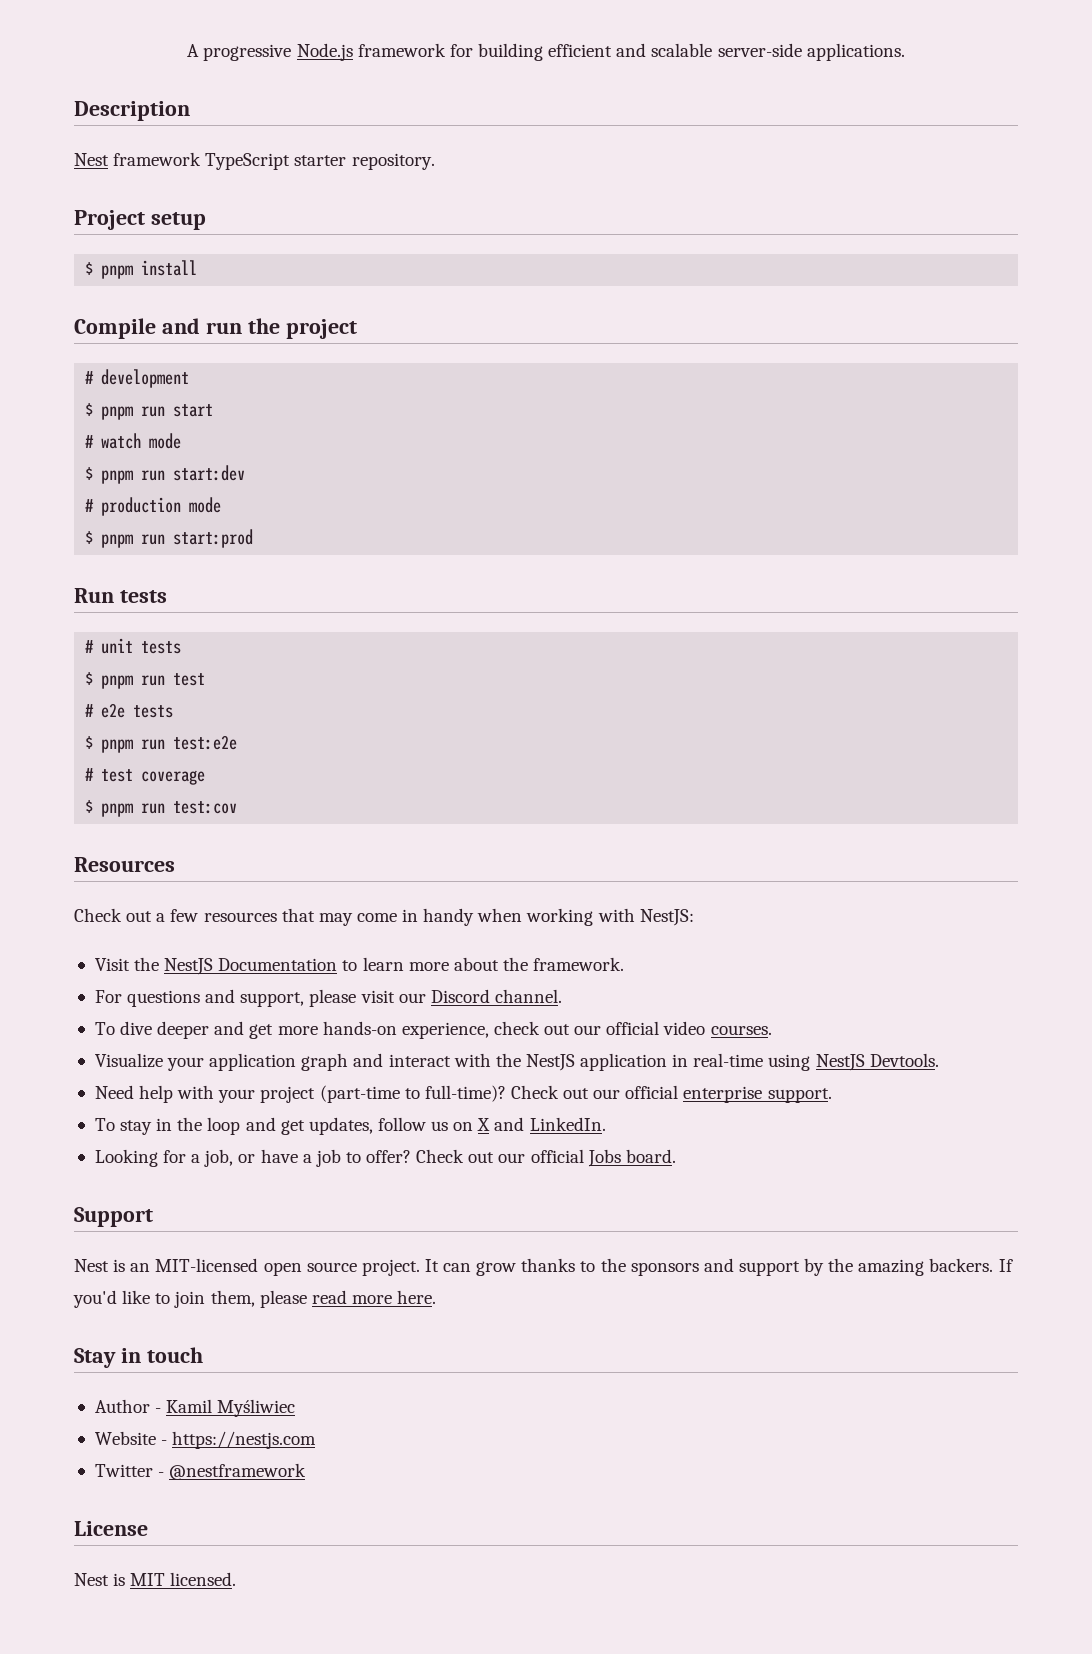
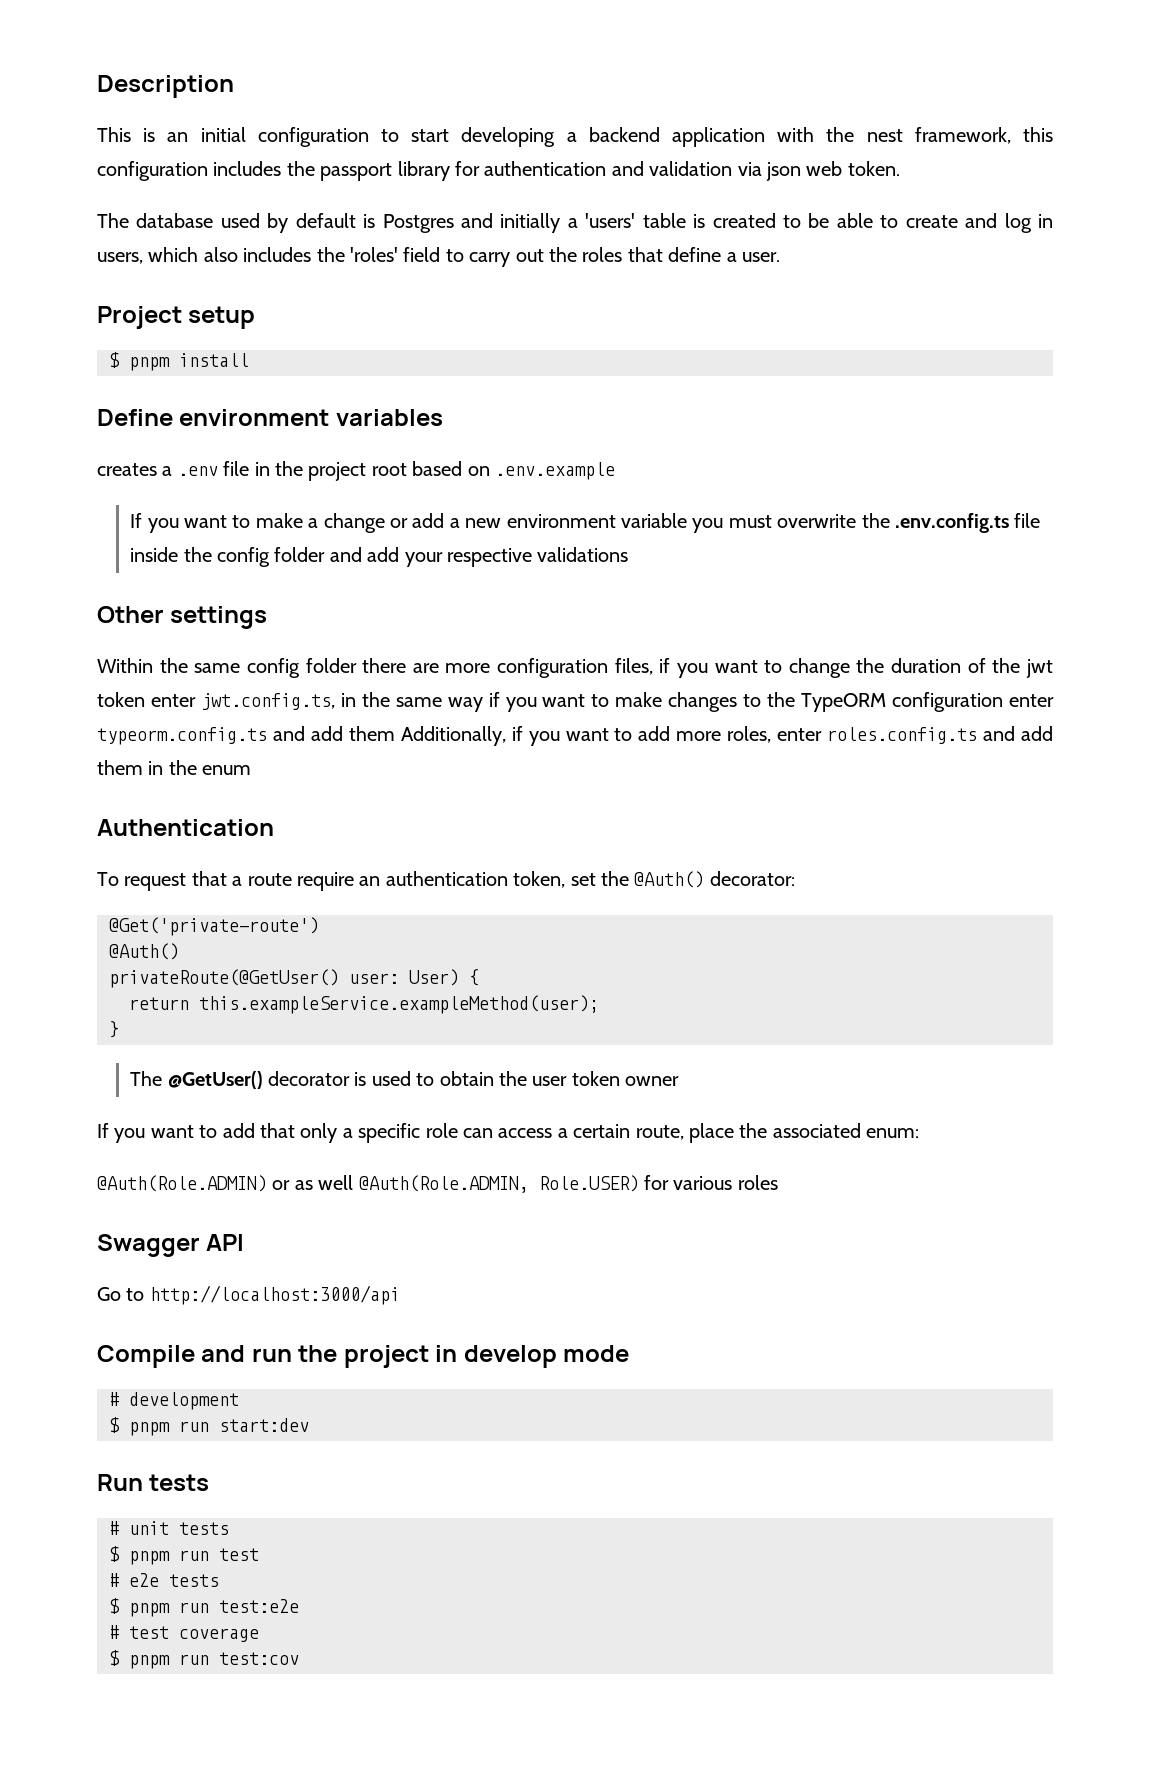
- A progressive Node.js framework for building efficient and scalable server-side applications.
  Description
- Nest framework TypeScript starter repository.
+ This is an initial configuration to start developing a backend application with the nest framework, this configuration includes the passport library for authentication and validation via json web token.
+ The database used by default is Postgres and initially a 'users' table is created to be able to create and log in users, which also includes the 'roles' field to carry out the roles that define a user.
+ Define environment variables
+ creates a .env file in the project root based on .env.example
+ If you want to make a change or add a new environment variable you must overwrite the .env.config.ts file inside the config folder and add your respective validations
+ Other settings
+ Within the same config folder there are more configuration files, if you want to change the duration of the jwt token enter jwt.config.ts, in the same way if you want to make changes to the TypeORM configuration enter typeorm.config.ts and add them Additionally, if you want to add more roles, enter roles.config.ts and add them in the enum
+ Authentication
+ To request that a route require an authentication token, set the @Auth() decorator:
+ @Get('private-route')
+ @Auth()
+ privateRoute(@GetUser() user: User) {
+ return this.exampleService.exampleMethod(user);
+ }
+ The @GetUser() decorator is used to obtain the user token owner
+ If you want to add that only a specific role can access a certain route, place the associated enum:
+ @Auth(Role.ADMIN) or as well @Auth(Role.ADMIN, Role.USER) for various roles
+ Swagger API
+ Go to http://localhost:3000/api
- Compile and run the project
+ Compile and run the project in develop mode
- $ pnpm run start
- # watch mode
  $ pnpm run start:dev
- # production mode
- $ pnpm run start:prod
- Resources
- Check out a few resources that may come in handy when working with NestJS:
- Visit the NestJS Documentation to learn more about the framework.
- For questions and support, please visit our Discord channel.
- To dive deeper and get more hands-on experience, check out our official video courses.
- Visualize your application graph and interact with the NestJS application in real-time using NestJS Devtools.
- Need help with your project (part-time to full-time)? Check out our official enterprise support.
- To stay in the loop and get updates, follow us on X and LinkedIn.
- Looking for a job, or have a job to offer? Check out our official Jobs board.
- Support
- Nest is an MIT-licensed open source project. It can grow thanks to the sponsors and support by the amazing backers. If you'd like to join them, please read more here.
- Stay in touch
- Author - Kamil Myśliwiec
- Website - https://nestjs.com
- Twitter - @nestframework
- License
- Nest is MIT licensed.

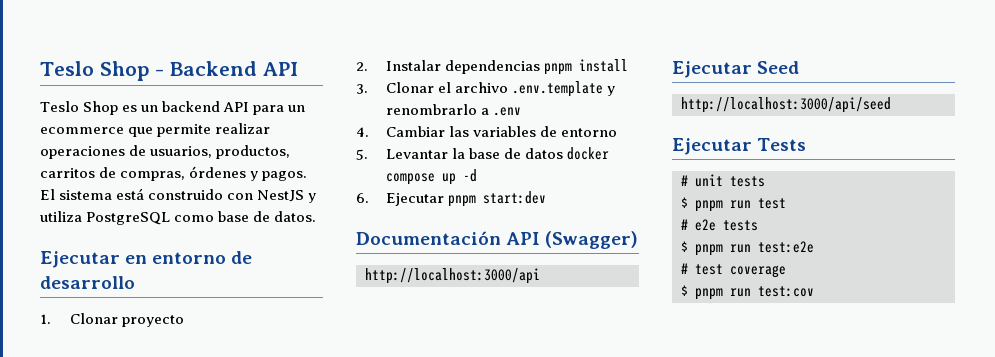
- Description
- This is an initial configuration to start developing a backend application with the nest framework, this configuration includes the passport library for authentication and validation via json web token.
- The database used by default is Postgres and initially a 'users' table is created to be able to create and log in users, which also includes the 'roles' field to carry out the roles that define a user.
- Project setup
- $ pnpm install
- Define environment variables
- creates a .env file in the project root based on .env.example
- If you want to make a change or add a new environment variable you must overwrite the .env.config.ts file inside the config folder and add your respective validations
- Other settings
- Within the same config folder there are more configuration files, if you want to change the duration of the jwt token enter jwt.config.ts, in the same way if you want to make changes to the TypeORM configuration enter typeorm.config.ts and add them Additionally, if you want to add more roles, enter roles.config.ts and add them in the enum
- Authentication
- To request that a route require an authentication token, set the @Auth() decorator:
- @Get('private-route')
- @Auth()
- privateRoute(@GetUser() user: User) {
- return this.exampleService.exampleMethod(user);
- }
- The @GetUser() decorator is used to obtain the user token owner
- If you want to add that only a specific role can access a certain route, place the associated enum:
- @Auth(Role.ADMIN) or as well @Auth(Role.ADMIN, Role.USER) for various roles
- Swagger API
- Go to http://localhost:3000/api
- Compile and run the project in develop mode
- # development
- $ pnpm run start:dev
- Run tests
+ Teslo Shop - Backend API
+ Teslo Shop es un backend API para un ecommerce que permite realizar operaciones de usuarios, productos, carritos de compras, órdenes y pagos. El sistema está construido con NestJS y utiliza PostgreSQL como base de datos.
+ Ejecutar en entorno de desarrollo
+ 1. Clonar proyecto
+ 2. Instalar dependencias pnpm install
+ 3. Clonar el archivo .env.template y renombrarlo a .env
+ 4. Cambiar las variables de entorno
+ 5. Levantar la base de datos docker compose up -d
+ 6. Ejecutar pnpm start:dev
+ Documentación API (Swagger)
+ http://localhost:3000/api
+ Ejecutar Seed
+ http://localhost:3000/api/seed
+ Ejecutar Tests

